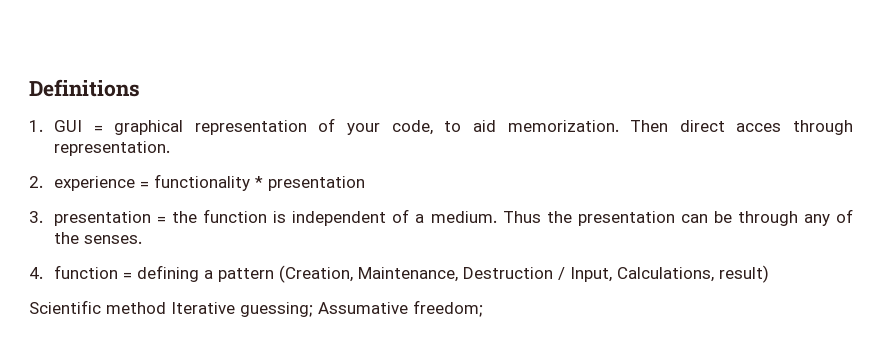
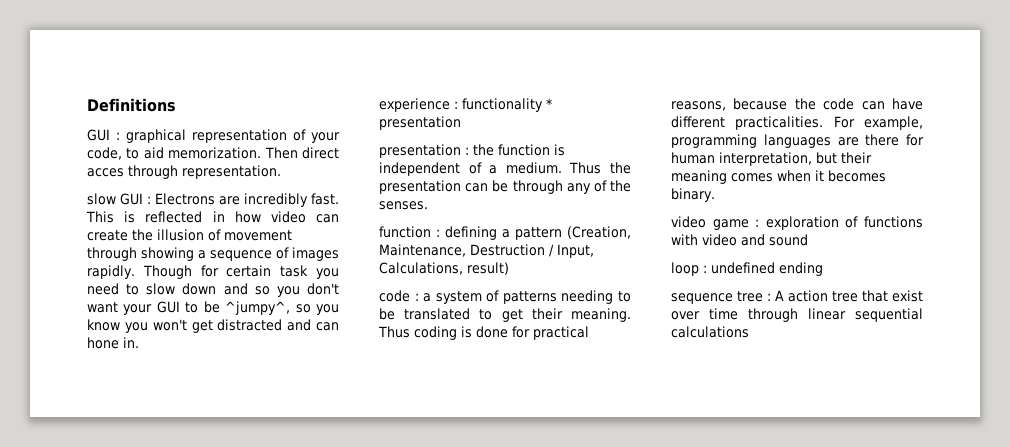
- 1. GUI = graphical representation of your code, to aid memorization.
+ GUI : graphical representation of your code, to aid memorization.
- 2. experience = functionality * presentation
+ slow GUI : Electrons are incredibly fast. This is reflected in how video can create the illusion of movement through showing a sequence of images rapidly. Though for certain task you need to slow down and so you don't want your GUI to be ^jumpy^, so you know you won't get distracted and can hone in.
+ experience : functionality * presentation
- 3. presentation = the function is independent of a medium.
+ presentation : the function is independent of a medium.
- 4. function = defining a pattern (Creation, Maintenance, Destruction / Input, Calculations, result)
+ function : defining a pattern (Creation, Maintenance, Destruction / Input, Calculations, result)
- Scientific method Iterative guessing; Assumative freedom;
+ code : a system of patterns needing to be translated to get their meaning. Thus coding is done for practical reasons, because the code can have different practicalities. For example, programming languages are there for human interpretation, but their meaning comes when it becomes binary.
+ video game : exploration of functions with video and sound
+ loop : undefined ending
+ sequence tree : A action tree that exist over time through linear sequential calculations

